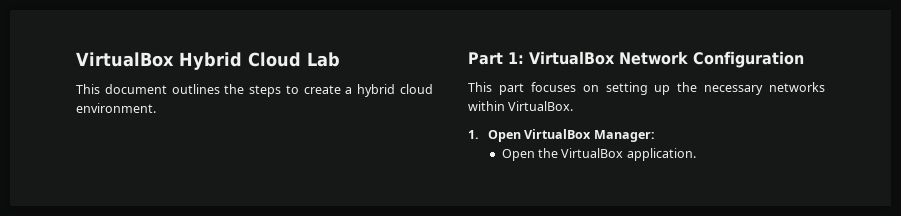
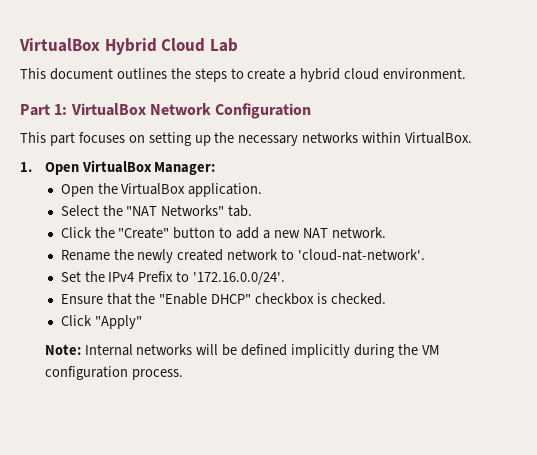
+ Select the "NAT Networks" tab.
+ Click the "Create" button to add a new NAT network.
+ Rename the newly created network to 'cloud-nat-network'.
+ Set the IPv4 Prefix to '172.16.0.0/24'.
+ Ensure that the "Enable DHCP" checkbox is checked.
+ Click "Apply"
+ Note: Internal networks will be defined implicitly during the VM configuration process.

